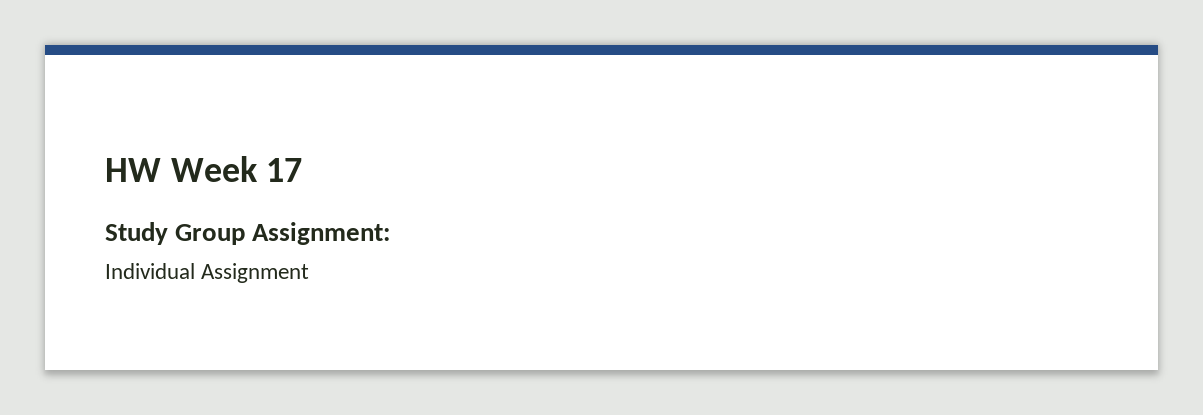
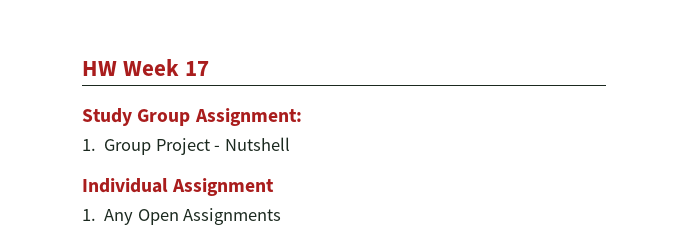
+ 1. Group Project - Nutshell
  Individual Assignment
+ 1. Any Open Assignments

